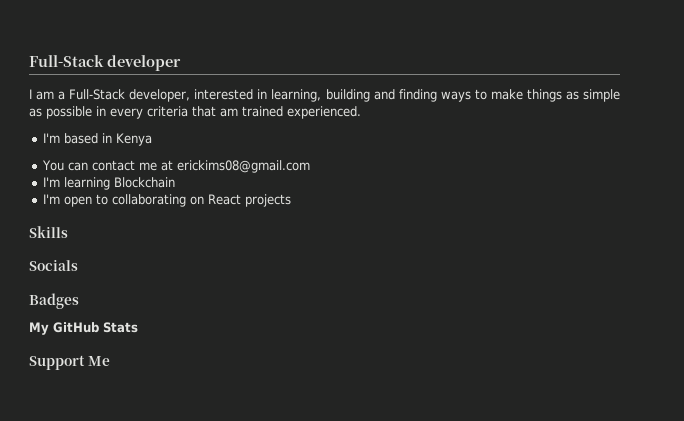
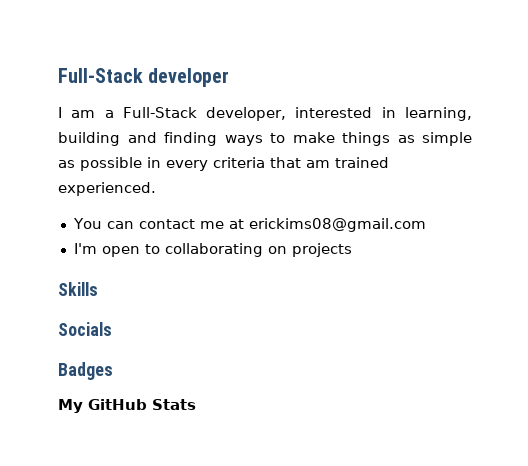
- I'm based in Kenya
- I'm learning Blockchain
- I'm open to collaborating on React projects
+ I'm open to collaborating on projects
- Support Me

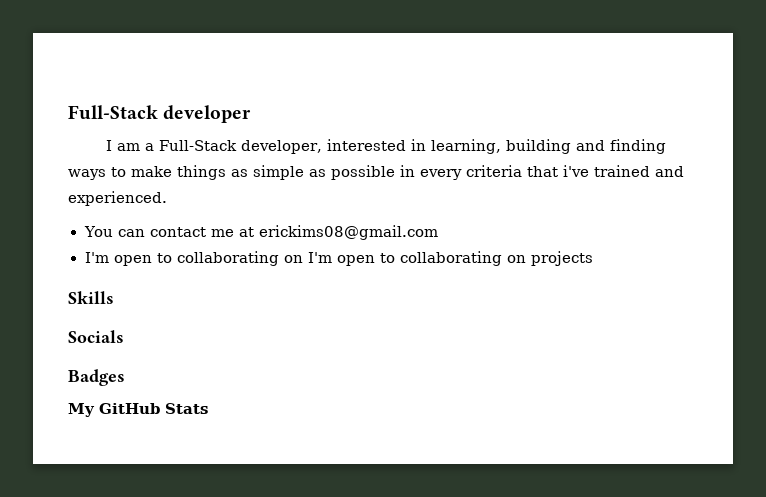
- I am a Full-Stack developer, interested in learning, building and finding ways to make things as simple as possible in every criteria that am trained experienced.
+ I am a Full-Stack developer, interested in learning, building and finding ways to make things as simple as possible in every criteria that i've trained and experienced.
- I'm open to collaborating on projects
+ I'm open to collaborating on I'm open to collaborating on projects

